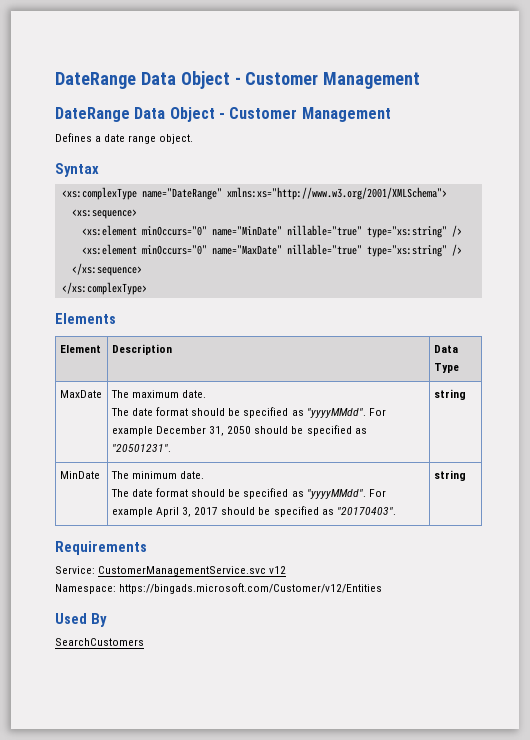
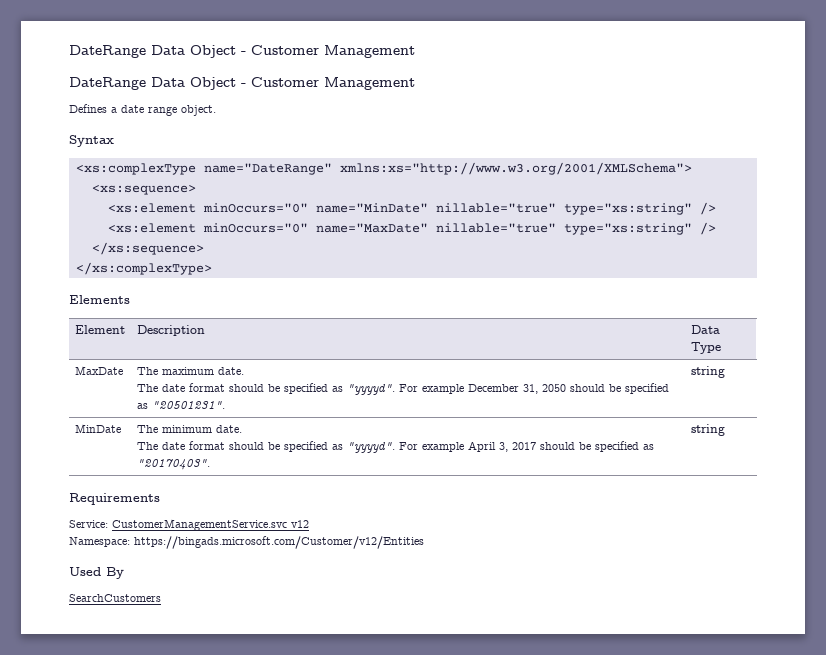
  MaxDate | The maximum date.
- The date format should be specified as "yyyyMMdd". For example December 31, 2050 should be specified as "20501231". | string
+ The date format should be specified as "yyyyd". For example December 31, 2050 should be specified as "20501231". | string
  MinDate | The minimum date.
- The date format should be specified as "yyyyMMdd". For example April 3, 2017 should be specified as "20170403". | string
+ The date format should be specified as "yyyyd". For example April 3, 2017 should be specified as "20170403". | string

